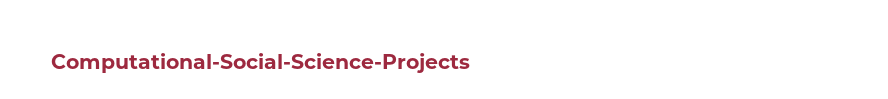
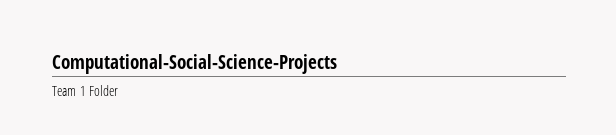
+ Team 1 Folder

